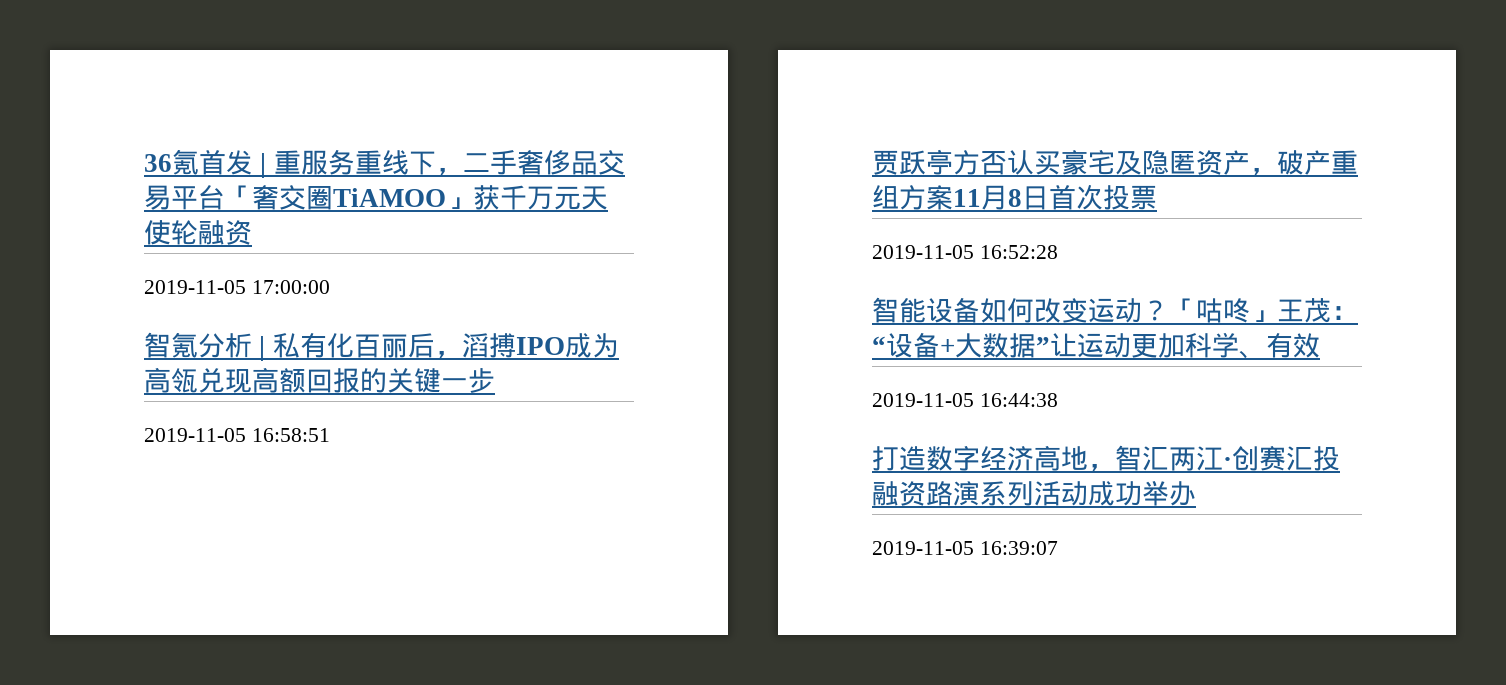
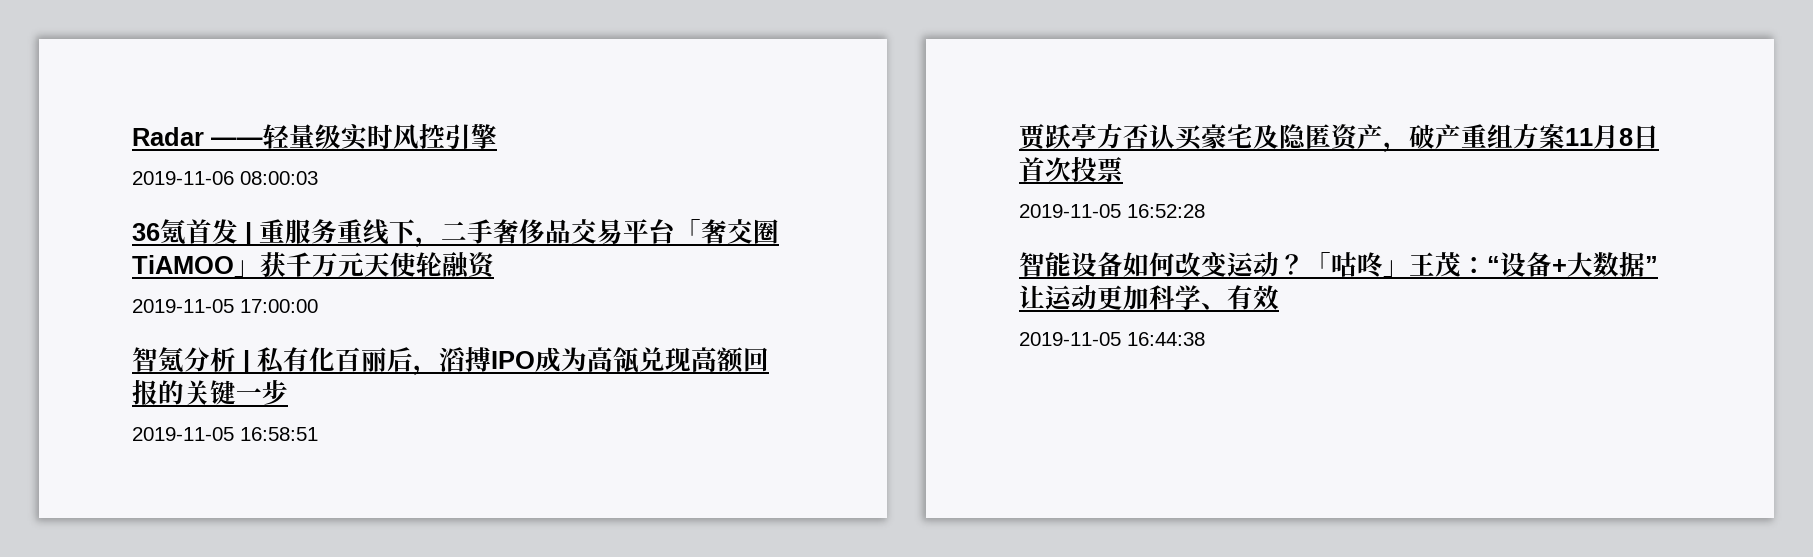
+ Radar ——轻量级实时风控引擎
+ 2019-11-06 08:00:03
- 打造数字经济高地，智汇两江·创赛汇投融资路演系列活动成功举办
- 2019-11-05 16:39:07

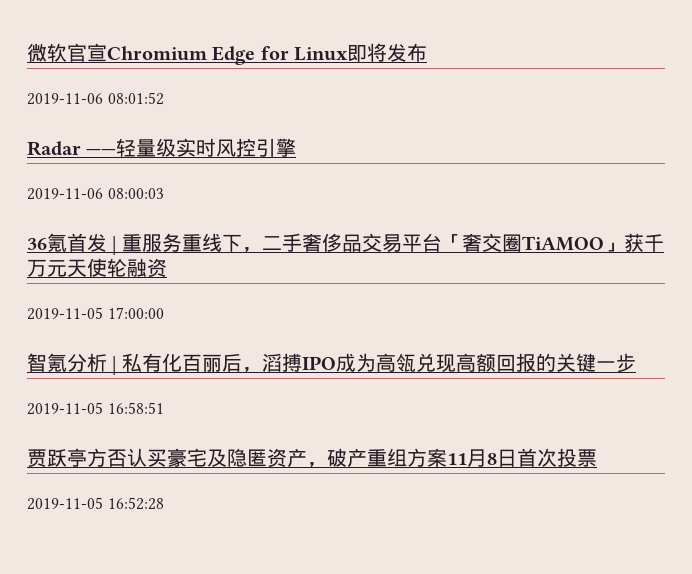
+ 微软官宣Chromium Edge for Linux即将发布
+ 2019-11-06 08:01:52
- 智能设备如何改变运动？「咕咚」王茂：“设备+大数据”让运动更加科学、有效
- 2019-11-05 16:44:38

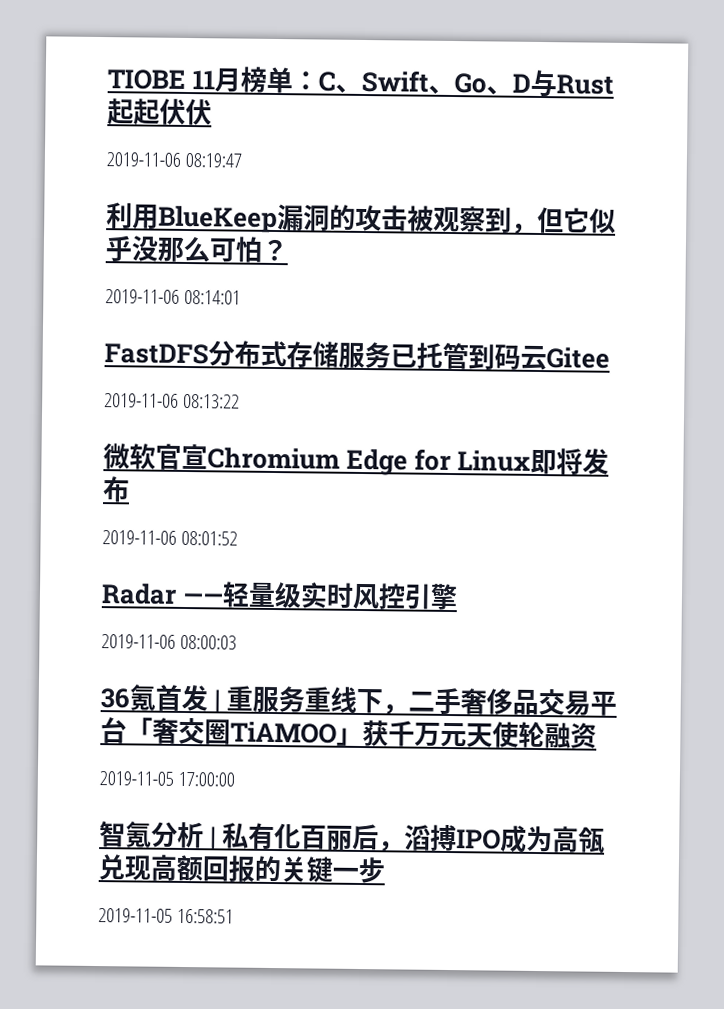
+ TIOBE 11月榜单：C、Swift、Go、D与Rust起起伏伏
+ 2019-11-06 08:19:47
+ 利用BlueKeep漏洞的攻击被观察到，但它似乎没那么可怕？
+ 2019-11-06 08:14:01
+ FastDFS分布式存储服务已托管到码云Gitee
+ 2019-11-06 08:13:22
- 贾跃亭方否认买豪宅及隐匿资产，破产重组方案11月8日首次投票
- 2019-11-05 16:52:28

